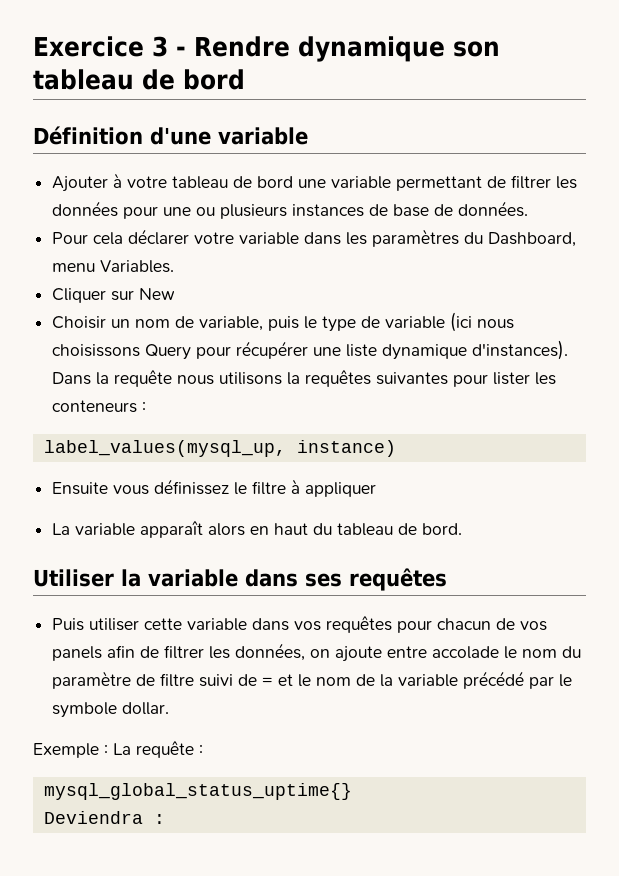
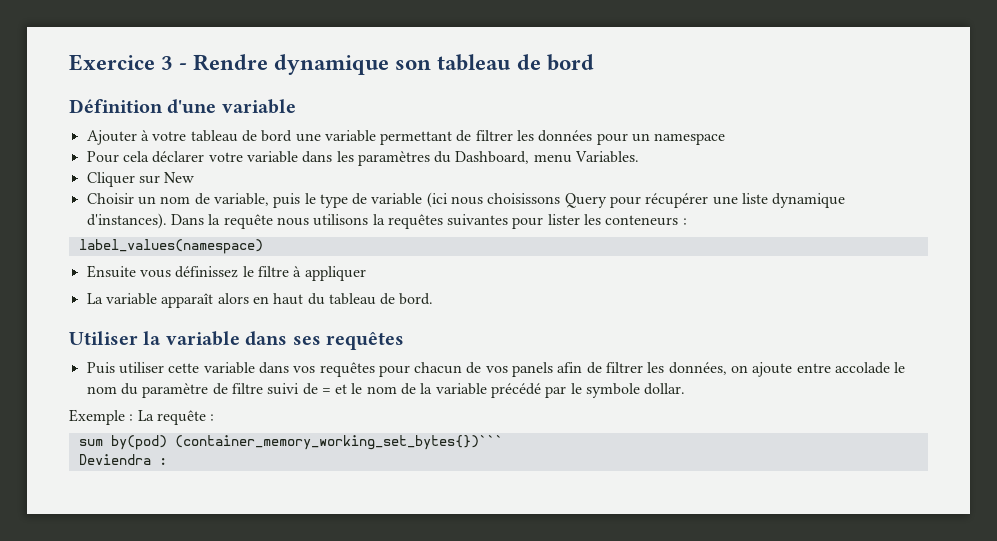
- Ajouter à votre tableau de bord une variable permettant de filtrer les données pour une ou plusieurs instances de base de données.
+ Ajouter à votre tableau de bord une variable permettant de filtrer les données pour un namespace
- label_values(mysql_up, instance)
+ label_values(namespace)
- mysql_global_status_uptime{}
+ sum by(pod) (container_memory_working_set_bytes{})```

